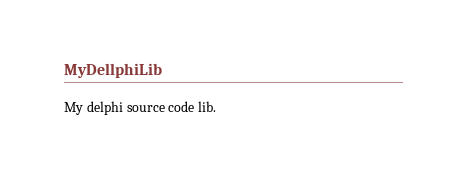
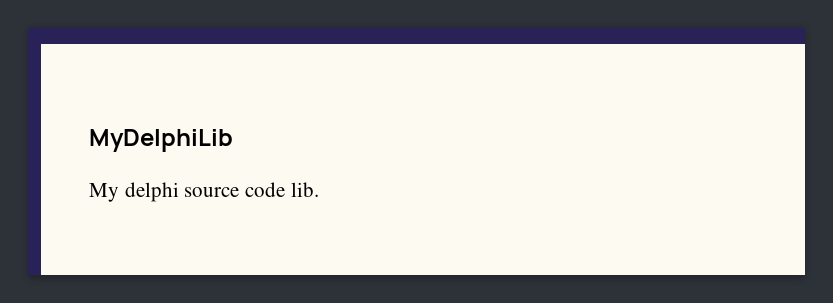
- MyDellphiLib
+ MyDelphiLib

